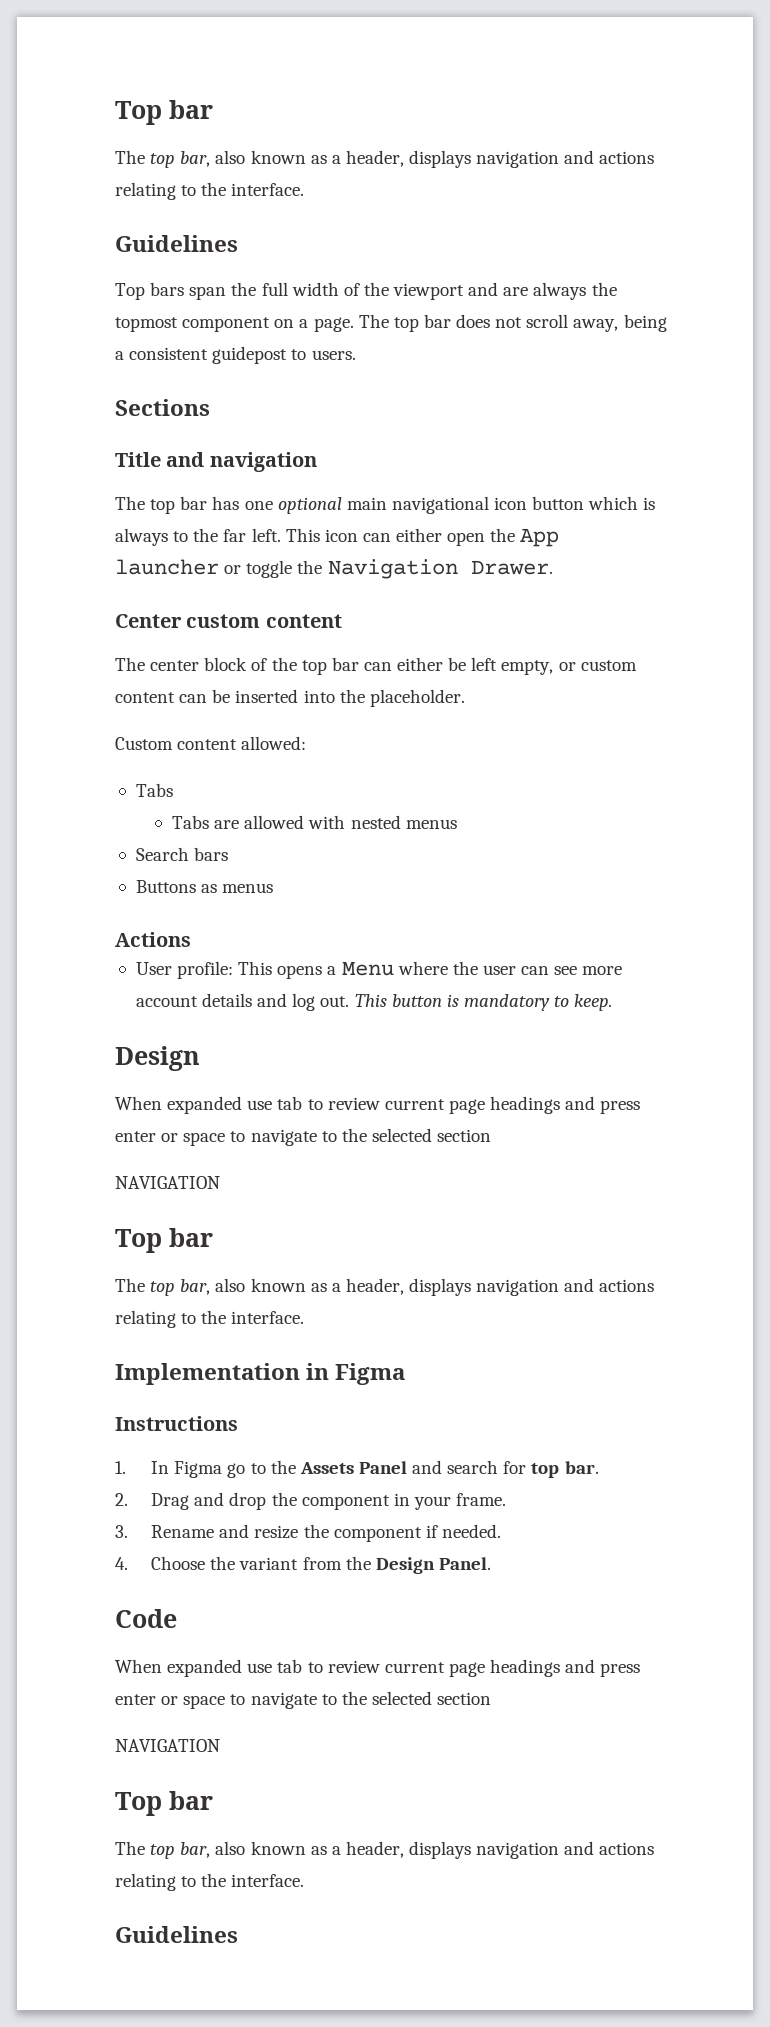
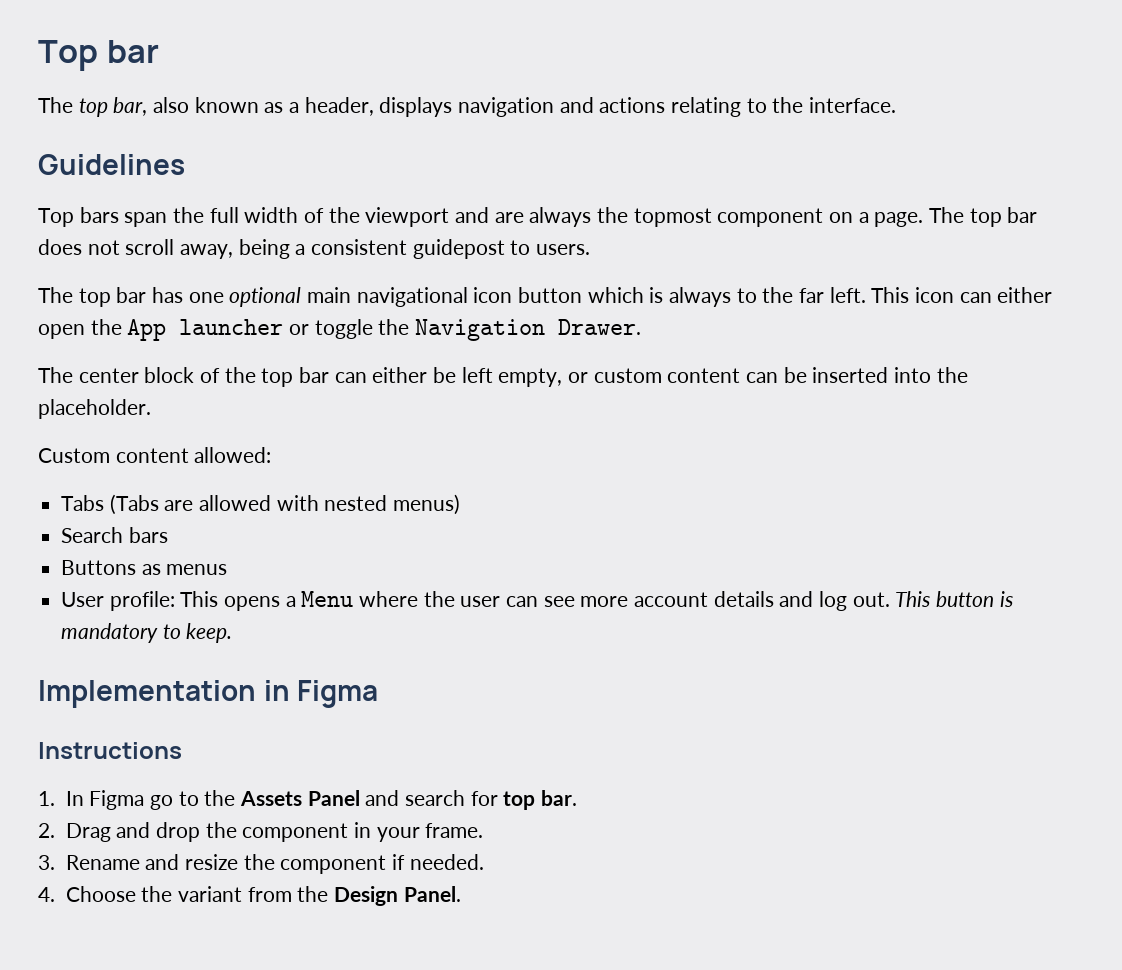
- Sections
- Title and navigation
- Center custom content
  Custom content allowed:
- Tabs
- Tabs are allowed with nested menus
+ Tabs (Tabs are allowed with nested menus)
- Actions
  This button is mandatory to keep.
- Design
- When expanded use tab to review current page headings and press enter or space to navigate to the selected section
- NAVIGATION
- Top bar
- The top bar, also known as a header, displays navigation and actions relating to the interface.
- Code
- When expanded use tab to review current page headings and press enter or space to navigate to the selected section
- NAVIGATION
- Top bar
- The top bar, also known as a header, displays navigation and actions relating to the interface.
- Guidelines

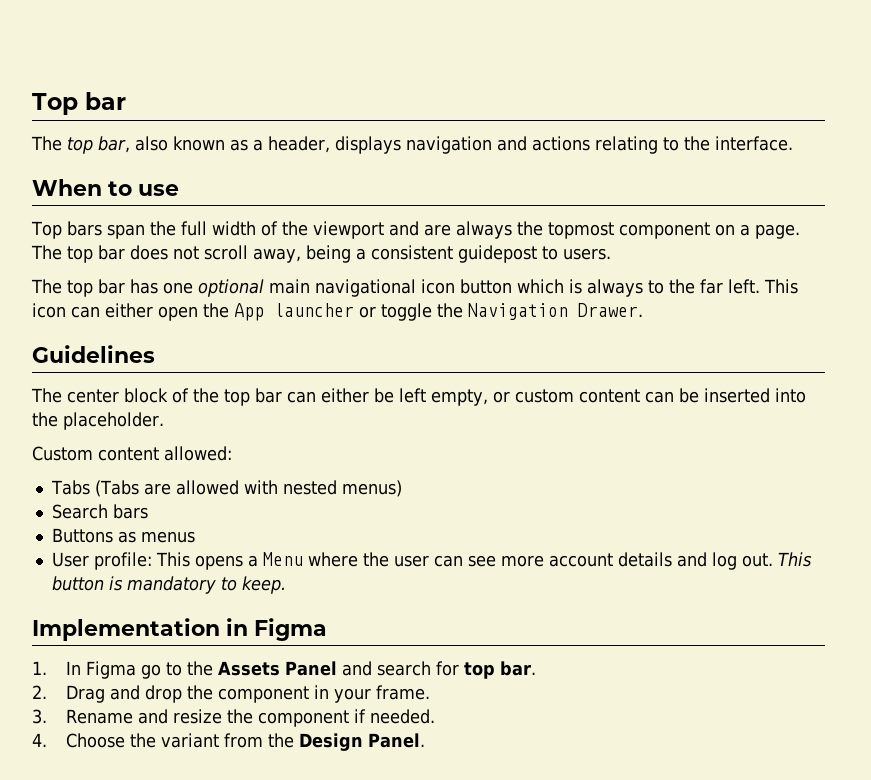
- Guidelines
+ When to use
+ Guidelines
- Instructions

